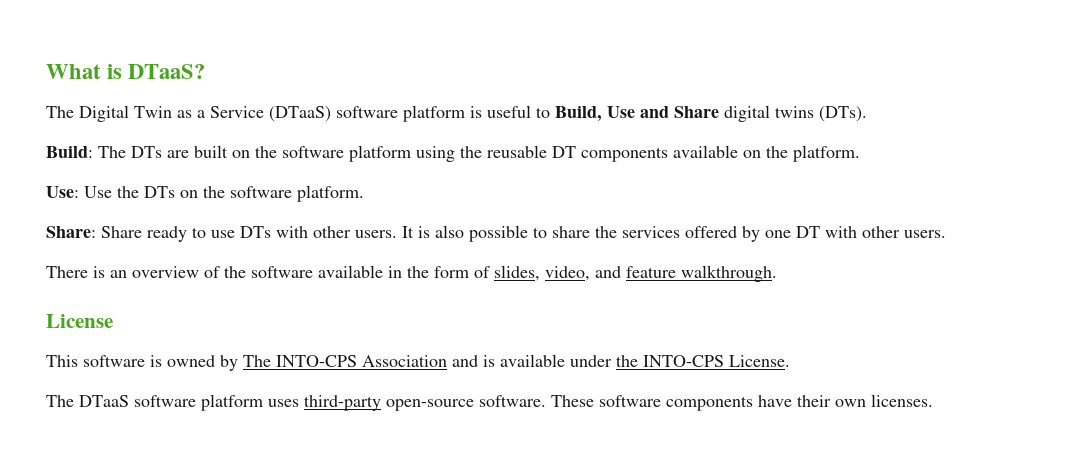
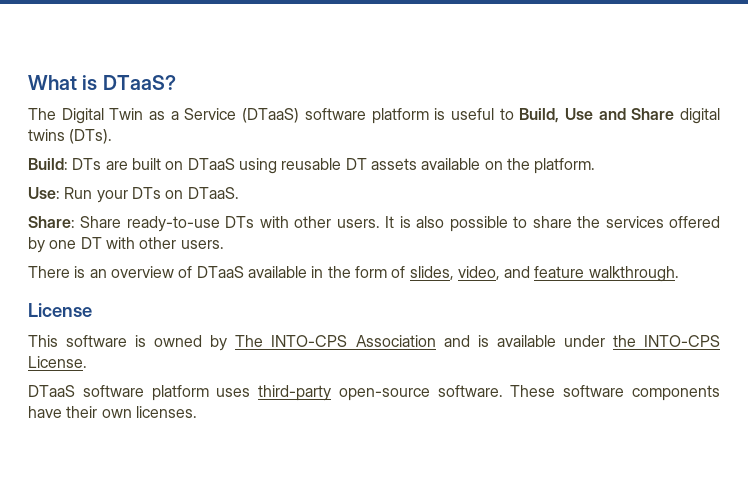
- Build: The DTs are built on the software platform using the reusable DT components available on the platform.
+ Build: DTs are built on DTaaS using reusable DT assets available on the platform.
- Use: Use the DTs on the software platform.
+ Use: Run your DTs on DTaaS.
- Share: Share ready to use DTs with other users.
+ Share: Share ready-to-use DTs with other users.
- There is an overview of the software available in the form of slides, video, and feature walkthrough.
+ There is an overview of DTaaS available in the form of slides, video, and feature walkthrough.
- The DTaaS software platform uses third-party open-source software.
+ DTaaS software platform uses third-party open-source software.

